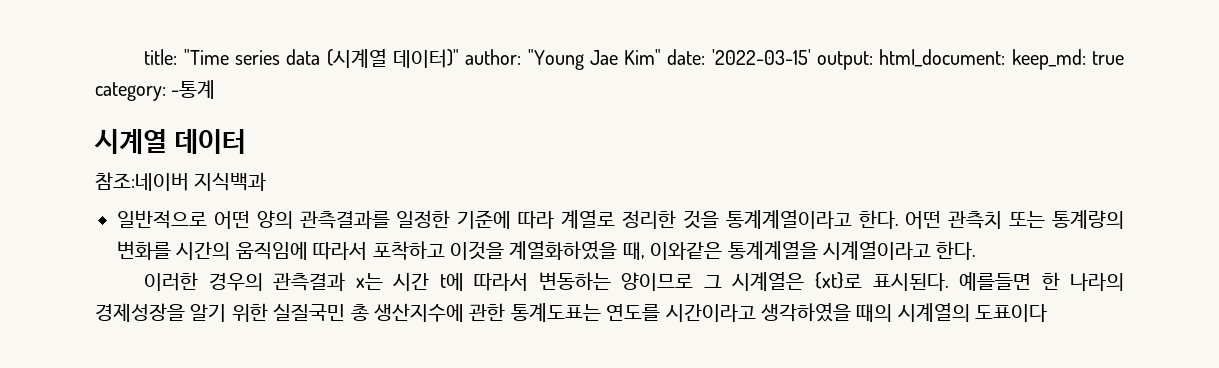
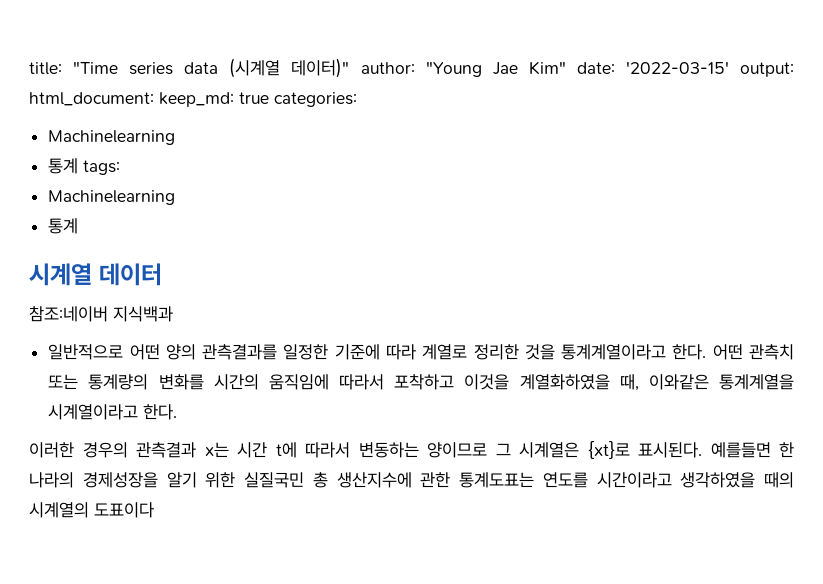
- title: "Time series data (시계열 데이터)" author: "Young Jae Kim" date: '2022-03-15' output: html_document: keep_md: true category: -통계
+ title: "Time series data (시계열 데이터)" author: "Young Jae Kim" date: '2022-03-15' output: html_document: keep_md: true categories:
+ Machinelearning
+ 통계 tags:
+ Machinelearning
+ 통계

